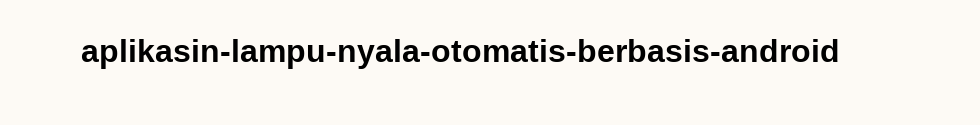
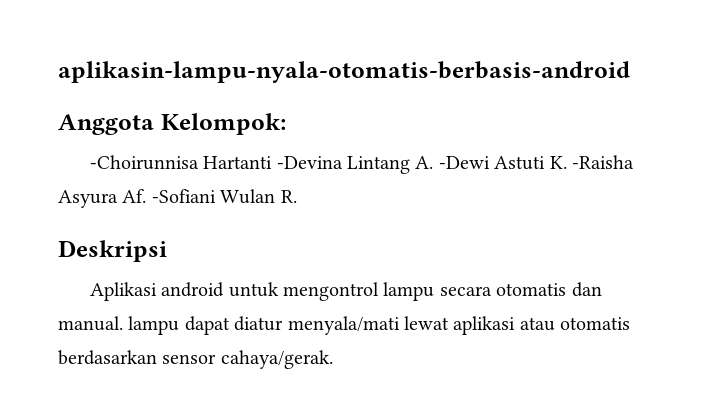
+ Anggota Kelompok:
+ -Choirunnisa Hartanti -Devina Lintang A. -Dewi Astuti K. -Raisha Asyura Af. -Sofiani Wulan R.
+ Deskripsi
+ Aplikasi android untuk mengontrol lampu secara otomatis dan manual. lampu dapat diatur menyala/mati lewat aplikasi atau otomatis berdasarkan sensor cahaya/gerak.

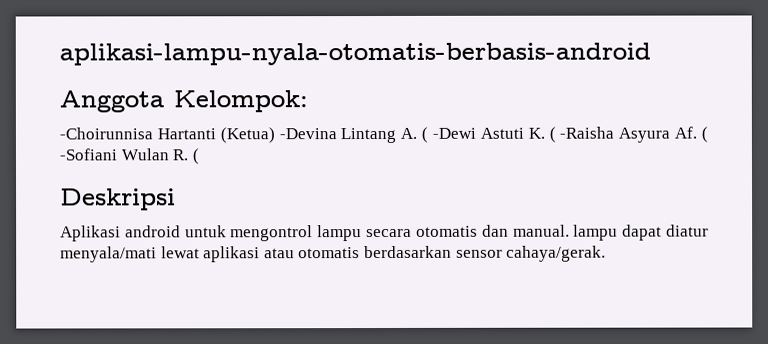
- aplikasin-lampu-nyala-otomatis-berbasis-android
+ aplikasi-lampu-nyala-otomatis-berbasis-android
- -Choirunnisa Hartanti -Devina Lintang A. -Dewi Astuti K. -Raisha Asyura Af. -Sofiani Wulan R.
+ -Choirunnisa Hartanti (Ketua) -Devina Lintang A. ( -Dewi Astuti K. ( -Raisha Asyura Af. ( -Sofiani Wulan R. (

